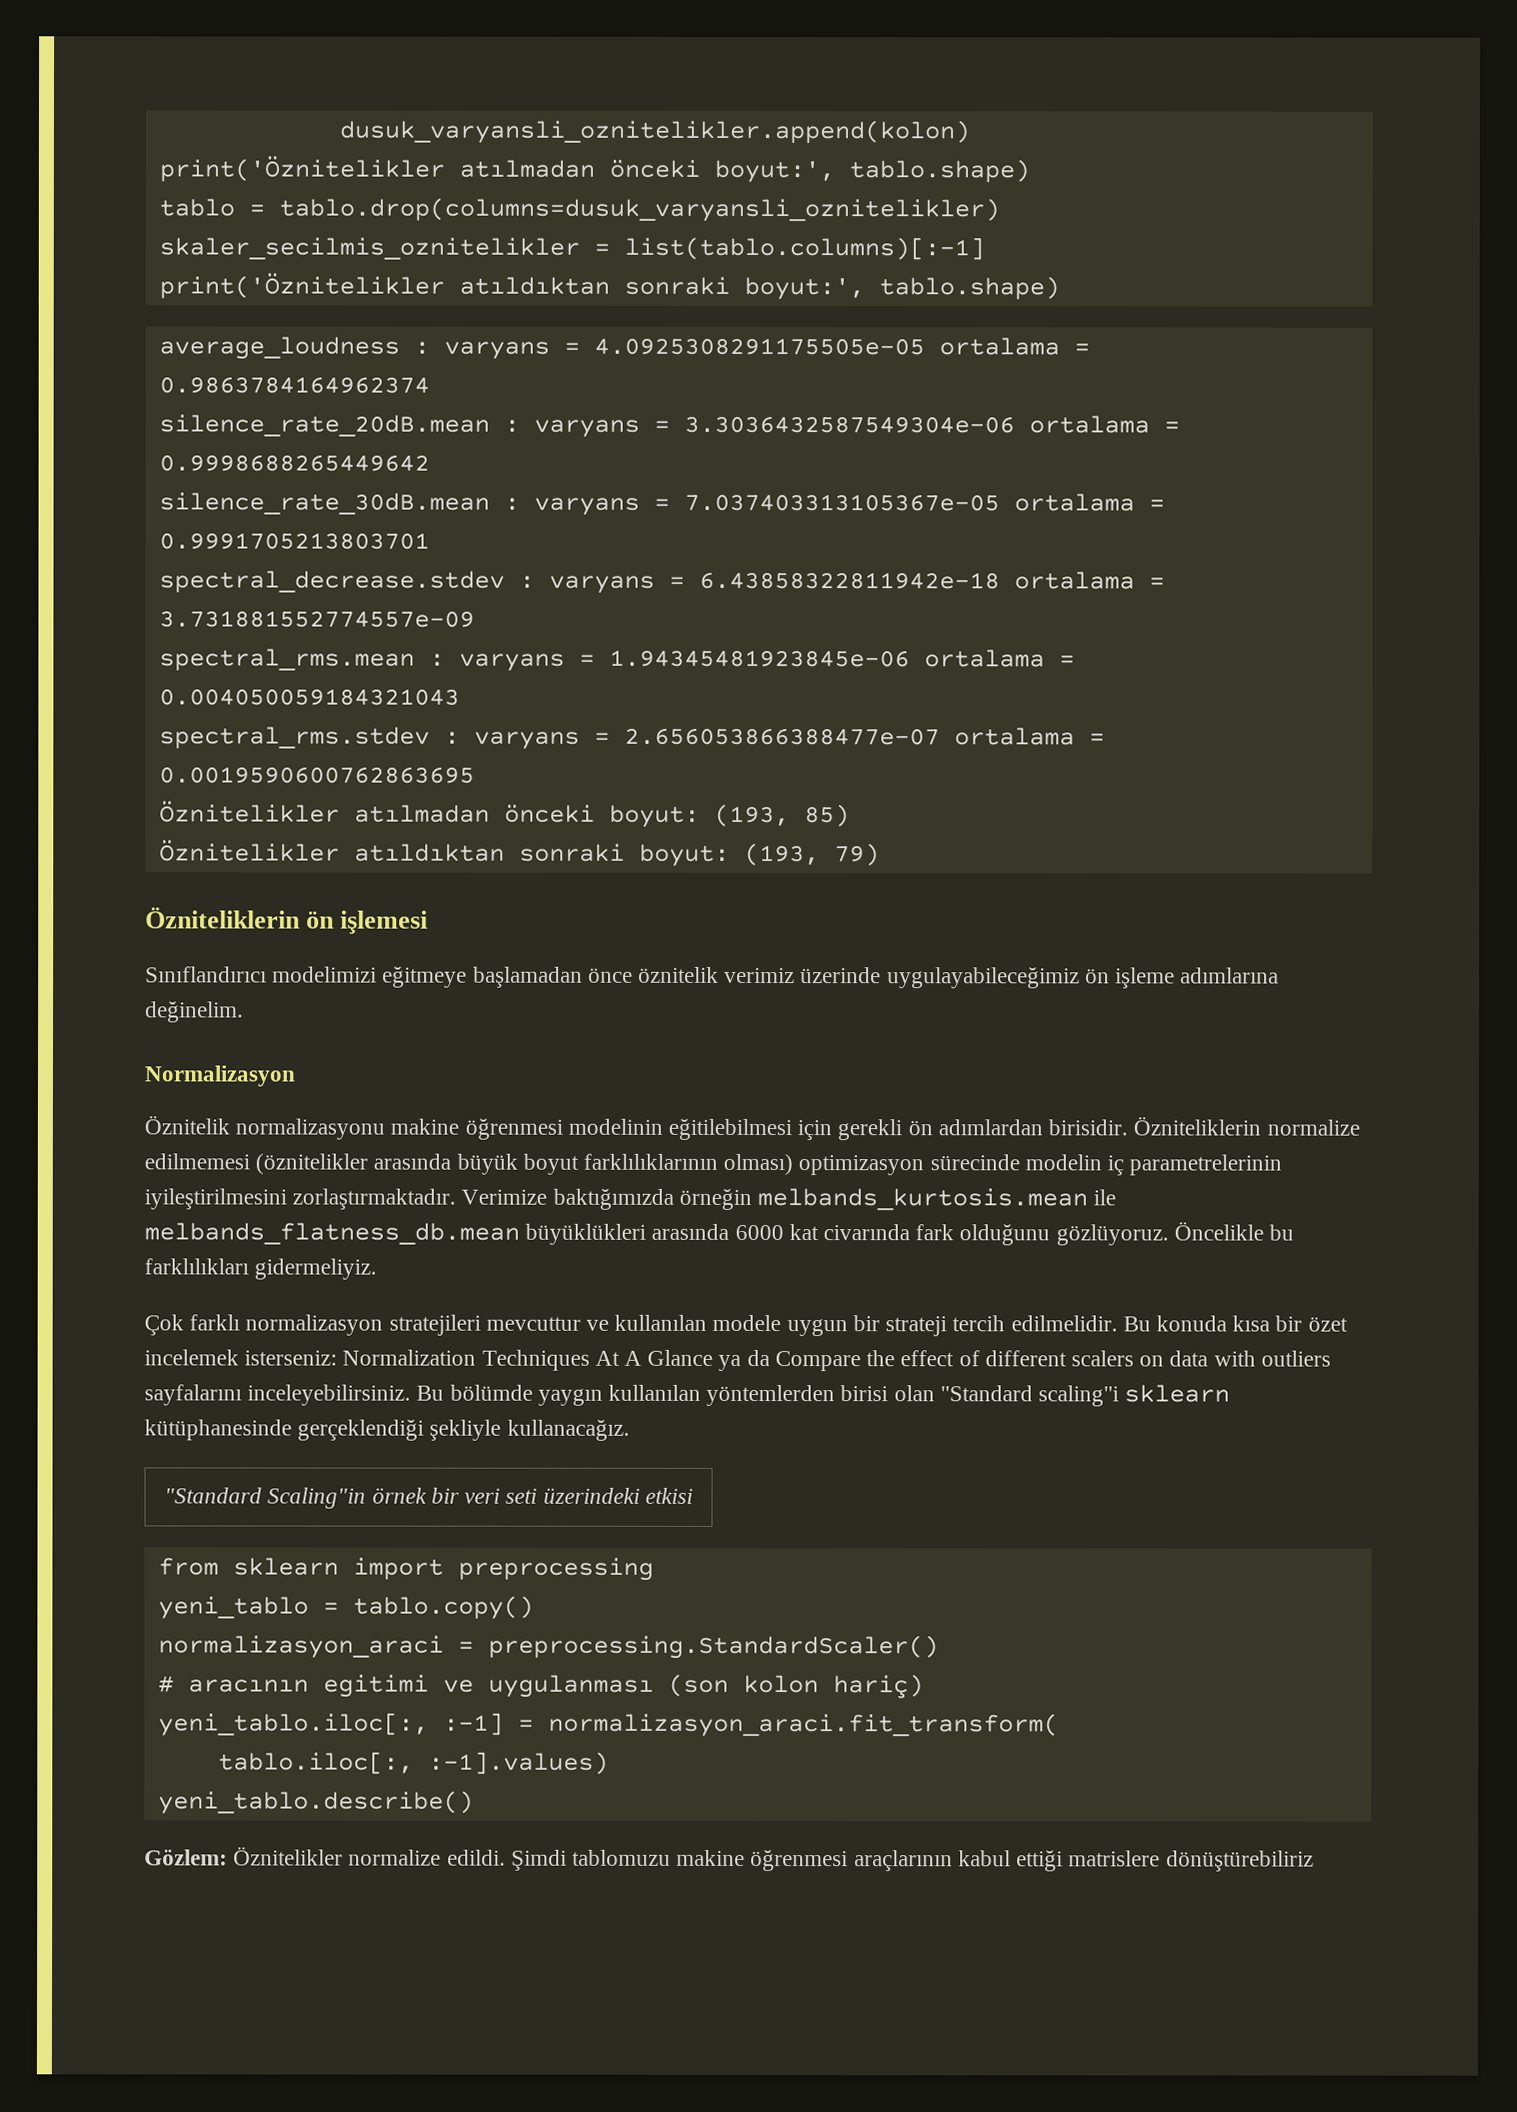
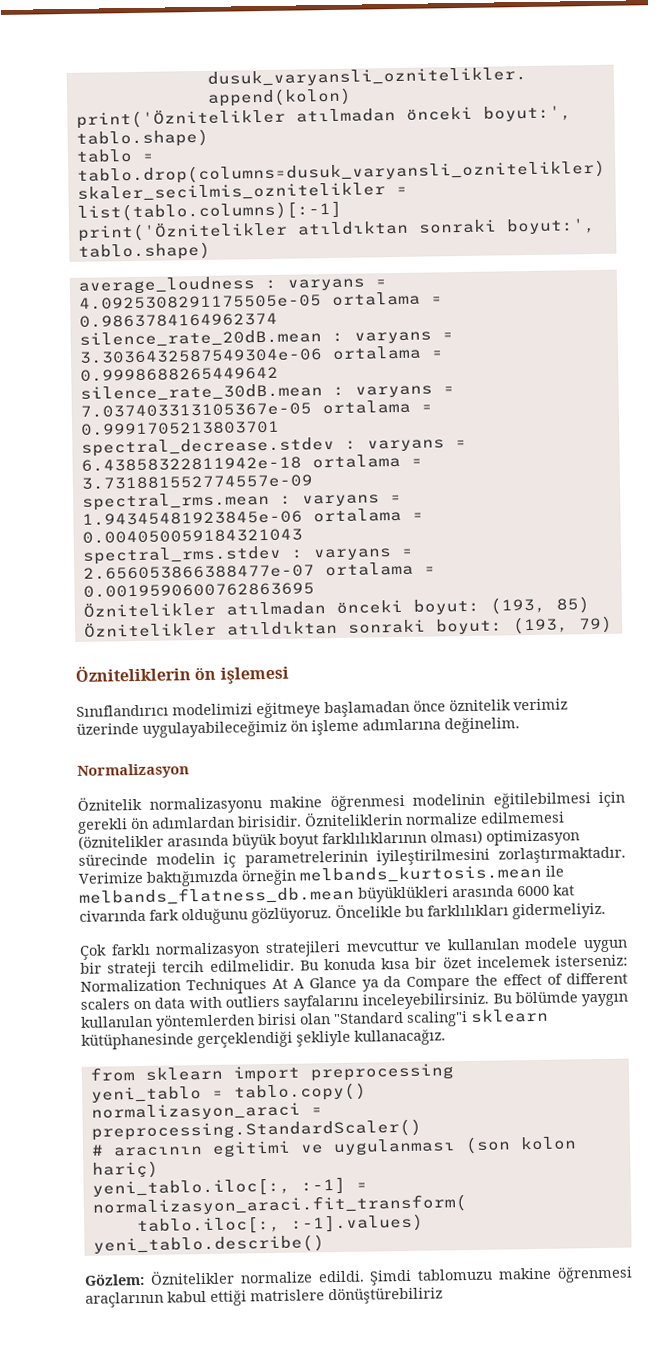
- "Standard Scaling"in örnek bir veri seti üzerindeki etkisi

